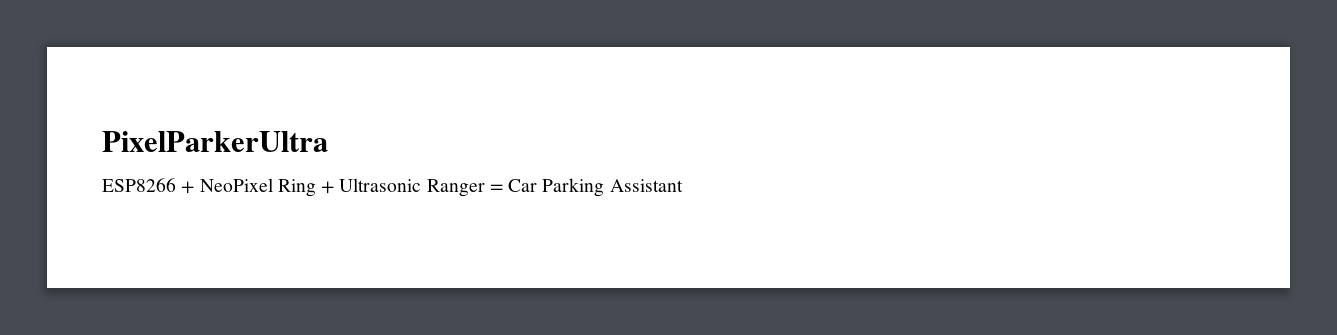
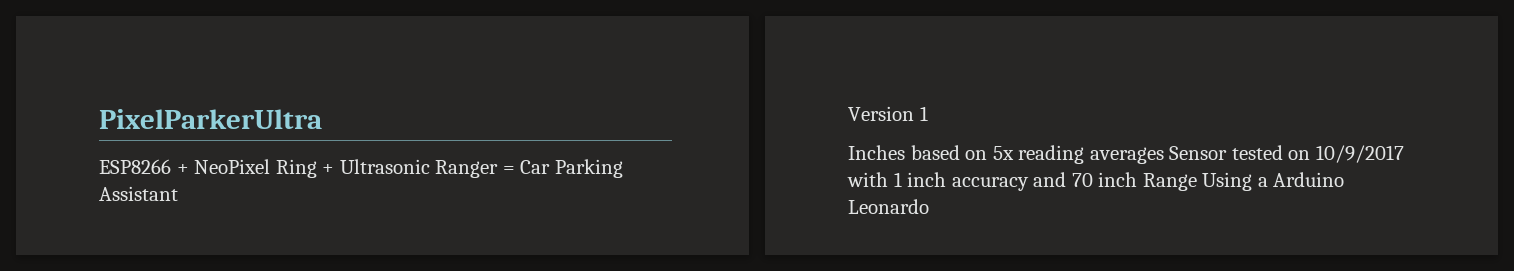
+ Version 1
+ Inches based on 5x reading averages Sensor tested on 10/9/2017 with 1 inch accuracy and 70 inch Range Using a Arduino Leonardo

